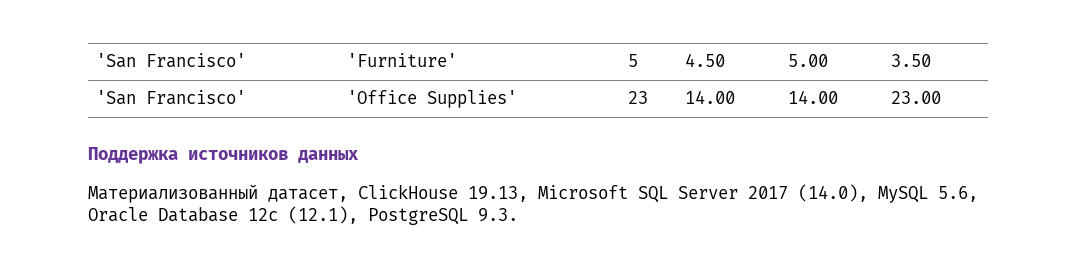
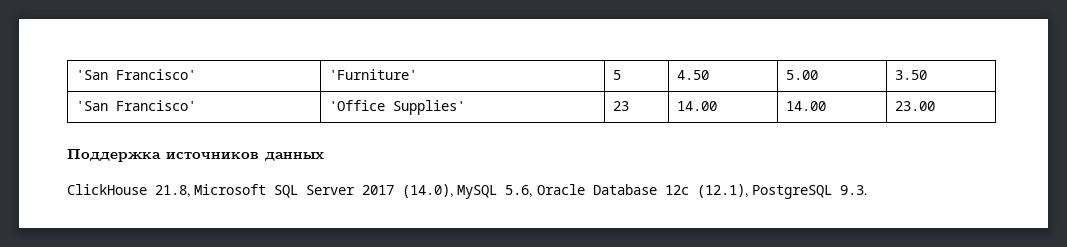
- Материализованный датасет, ClickHouse 19.13, Microsoft SQL Server 2017 (14.0), MySQL 5.6, Oracle Database 12c (12.1), PostgreSQL 9.3.
+ ClickHouse 21.8, Microsoft SQL Server 2017 (14.0), MySQL 5.6, Oracle Database 12c (12.1), PostgreSQL 9.3.

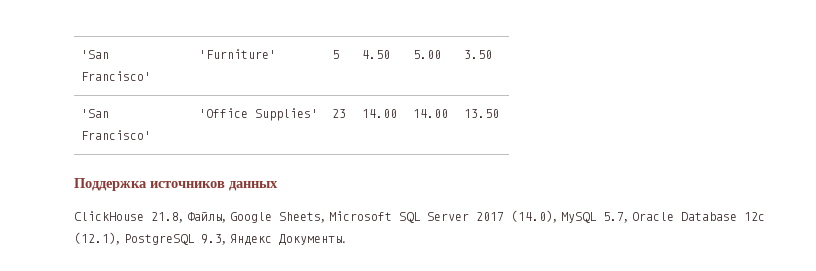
- 'San Francisco' | 'Office Supplies' | 23 | 14.00 | 14.00 | 23.00
+ 'San Francisco' | 'Office Supplies' | 23 | 14.00 | 14.00 | 13.50
- ClickHouse 21.8, Microsoft SQL Server 2017 (14.0), MySQL 5.6, Oracle Database 12c (12.1), PostgreSQL 9.3.
+ ClickHouse 21.8, Файлы, Google Sheets, Microsoft SQL Server 2017 (14.0), MySQL 5.7, Oracle Database 12c (12.1), PostgreSQL 9.3, Яндекс Документы.

